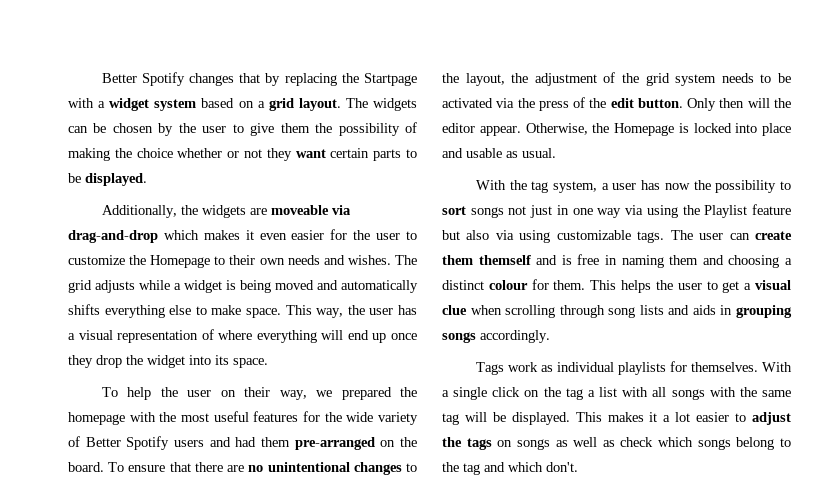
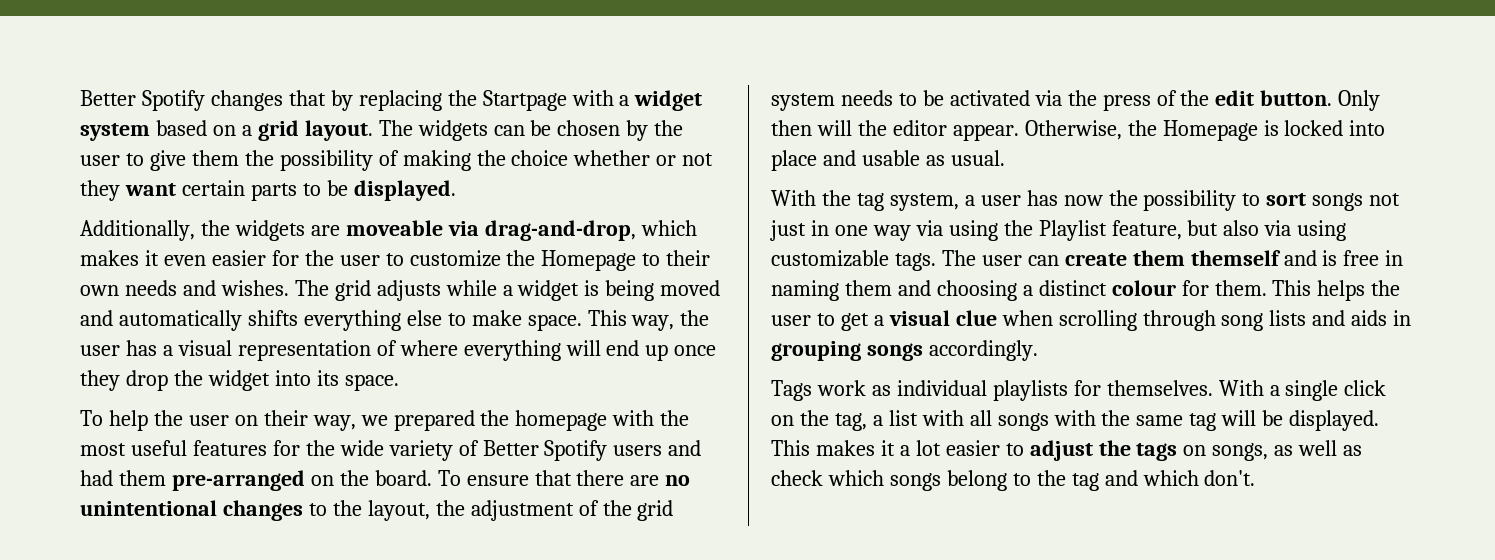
- Additionally, the widgets are moveable via drag-and-drop which makes it even easier for the user to customize the Homepage to their own needs and wishes.
+ Additionally, the widgets are moveable via drag-and-drop, which makes it even easier for the user to customize the Homepage to their own needs and wishes.
- With the tag system, a user has now the possibility to sort songs not just in one way via using the Playlist feature but also via using customizable tags.
+ With the tag system, a user has now the possibility to sort songs not just in one way via using the Playlist feature, but also via using customizable tags.
- With a single click on the tag a list with all songs with the same tag will be displayed.
+ With a single click on the tag, a list with all songs with the same tag will be displayed.
- This makes it a lot easier to adjust the tags on songs as well as check which songs belong to the tag and which don't.
+ This makes it a lot easier to adjust the tags on songs, as well as check which songs belong to the tag and which don't.

